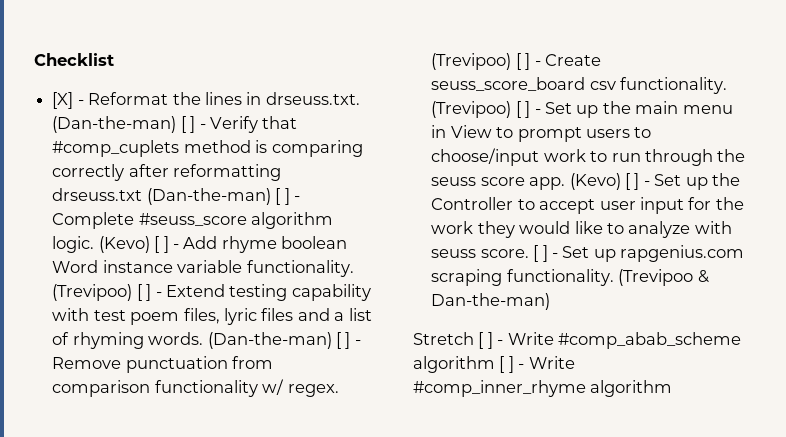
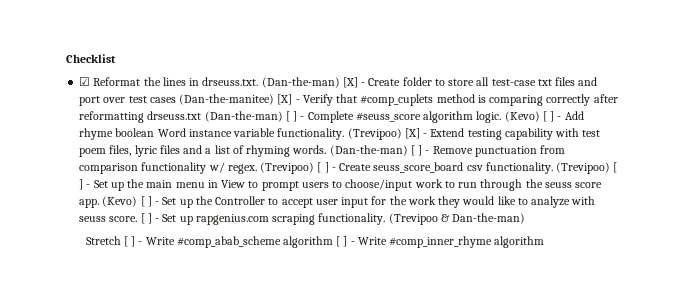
- [X] - Reformat the lines in drseuss.txt. (Dan-the-man) [ ] - Verify that #comp_cuplets method is comparing correctly after reformatting drseuss.txt (Dan-the-man) [ ] - Complete #seuss_score algorithm logic.
+ ☑ Reformat the lines in drseuss.txt. (Dan-the-man) [X] - Create folder to store all test-case txt files and port over test cases (Dan-the-manitee) [X] - Verify that #comp_cuplets method is comparing correctly after reformatting drseuss.txt (Dan-the-man) [ ] - Complete #seuss_score algorithm logic.
- (Trevipoo) [ ] - Extend testing capability with test poem files, lyric files and a list of rhyming words.
+ (Trevipoo) [X] - Extend testing capability with test poem files, lyric files and a list of rhyming words.

